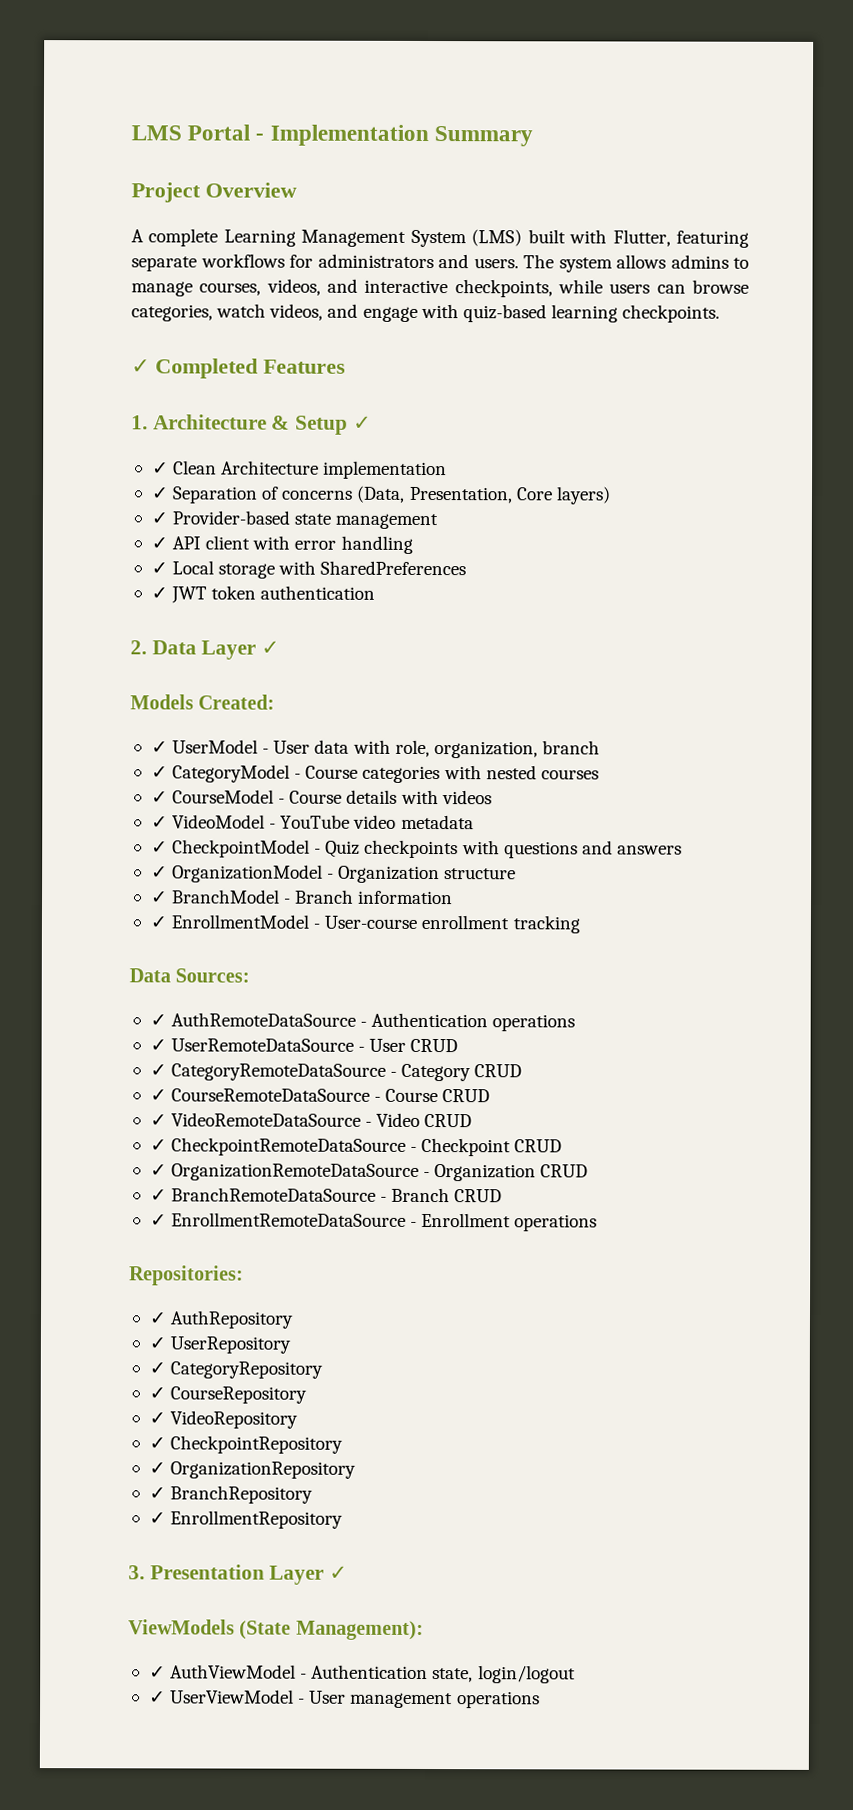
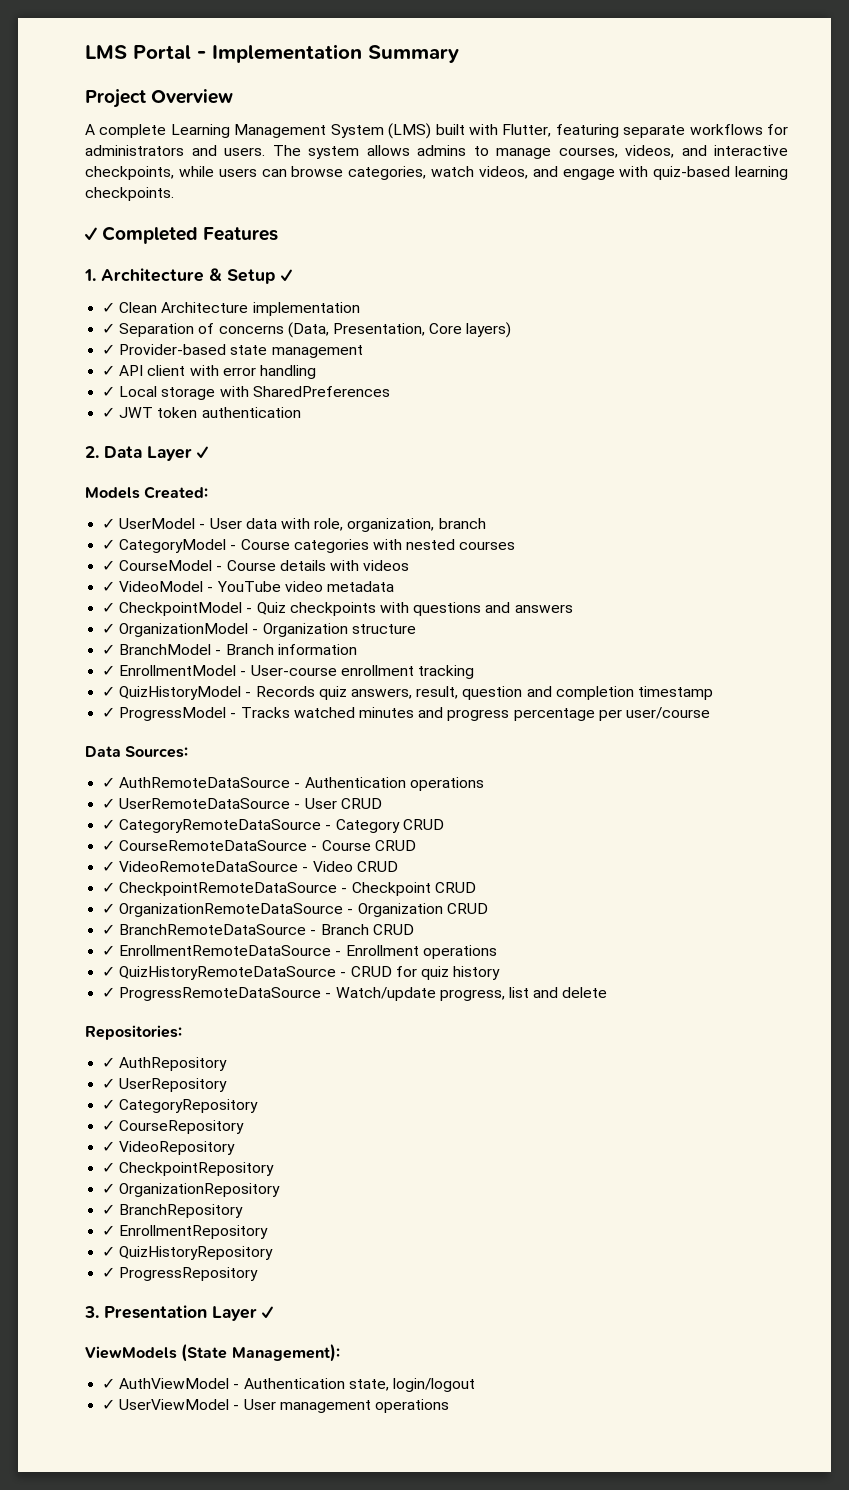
+ ✓ QuizHistoryModel - Records quiz answers, result, question and completion timestamp
+ ✓ ProgressModel - Tracks watched minutes and progress percentage per user/course
+ ✓ QuizHistoryRemoteDataSource - CRUD for quiz history
+ ✓ ProgressRemoteDataSource - Watch/update progress, list and delete
+ ✓ QuizHistoryRepository
+ ✓ ProgressRepository

